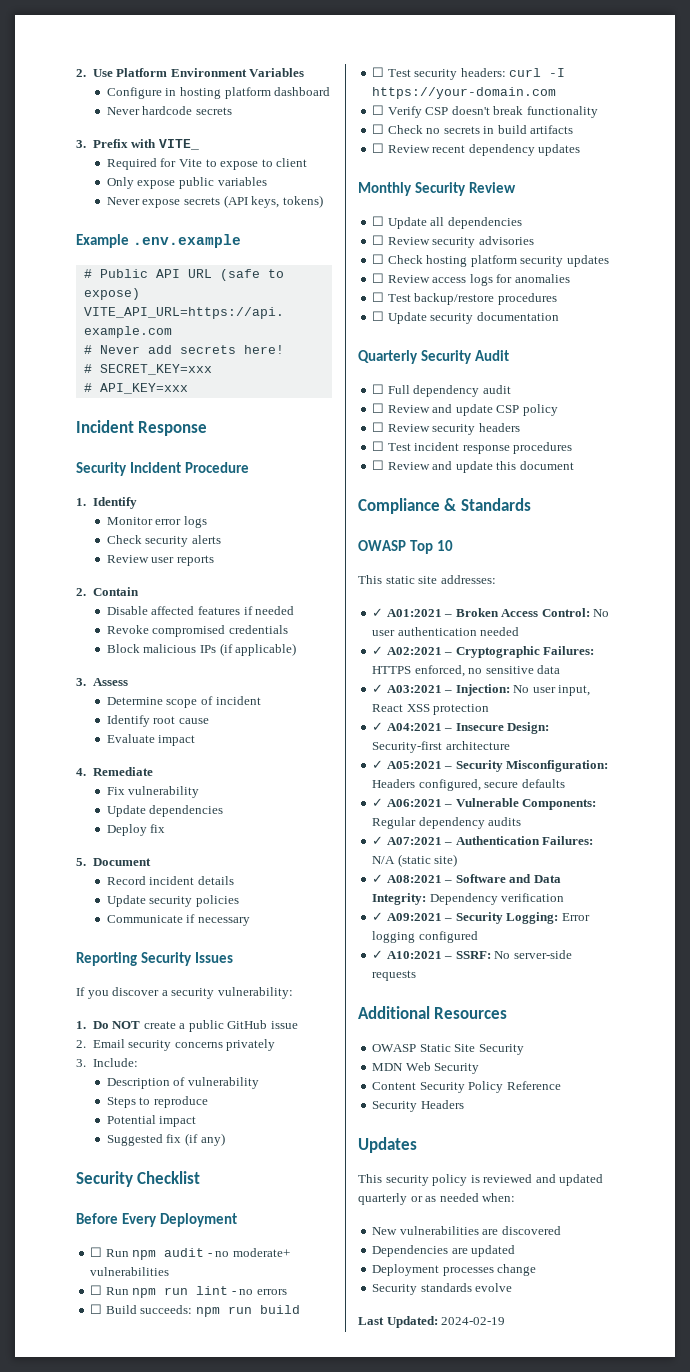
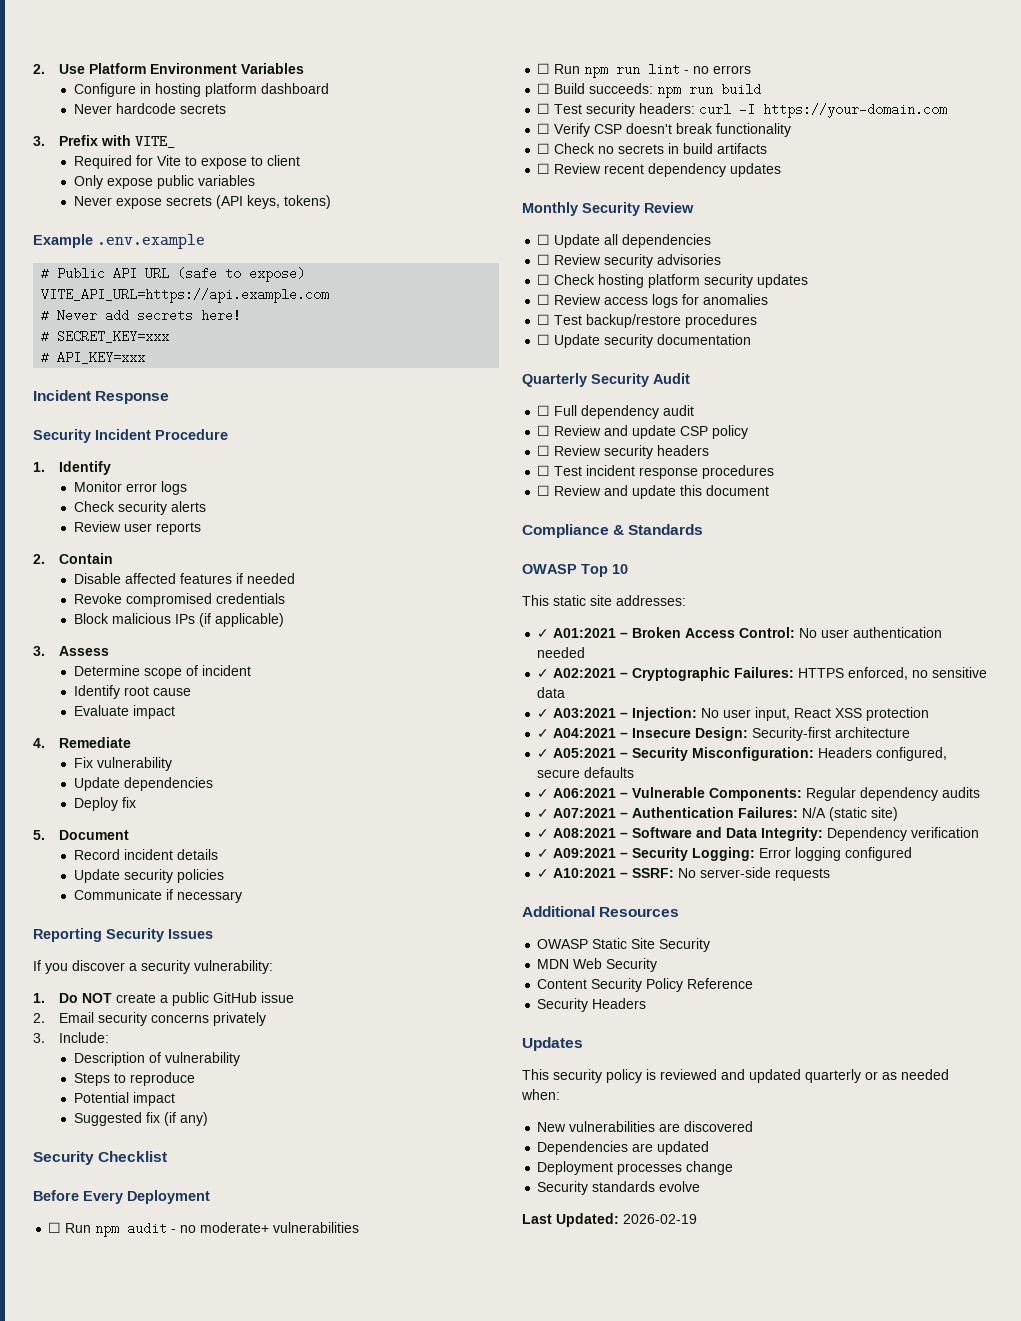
- Last Updated: 2024-02-19
+ Last Updated: 2026-02-19

